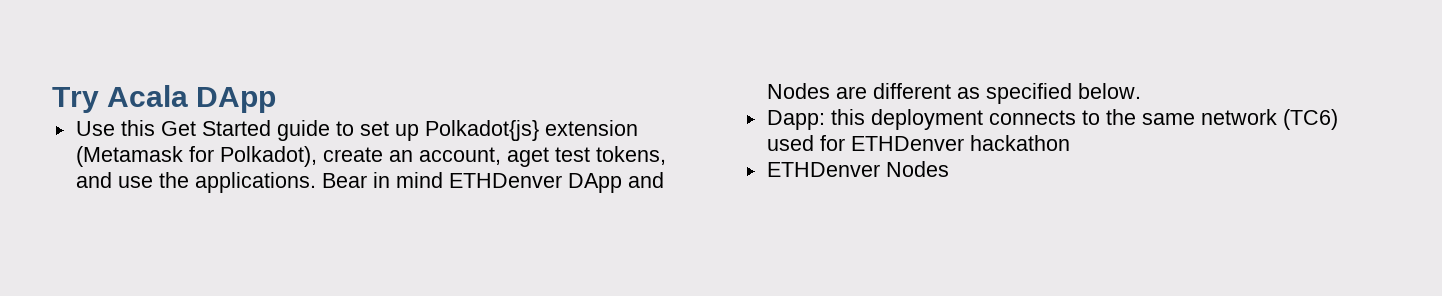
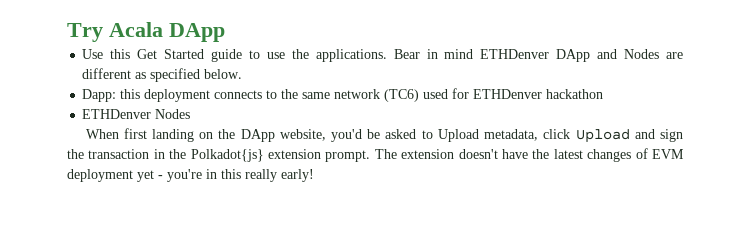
- Use this Get Started guide to set up Polkadot{js} extension (Metamask for Polkadot), create an account, aget test tokens, and use the applications.
+ Use this Get Started guide to use the applications.
+ When first landing on the DApp website, you'd be asked to Upload metadata, click Upload and sign the transaction in the Polkadot{js} extension prompt. The extension doesn't have the latest changes of EVM deployment yet - you're in this really early!

